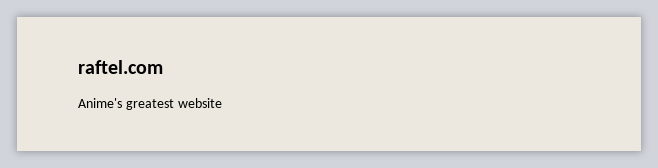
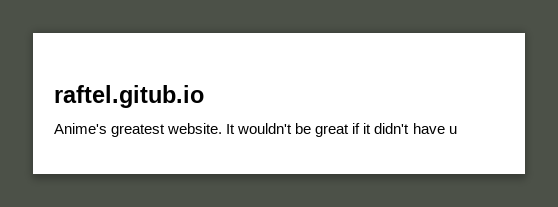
- raftel.com
+ raftel.gitub.io
- Anime's greatest website
+ Anime's greatest website. It wouldn't be great if it didn't have u

